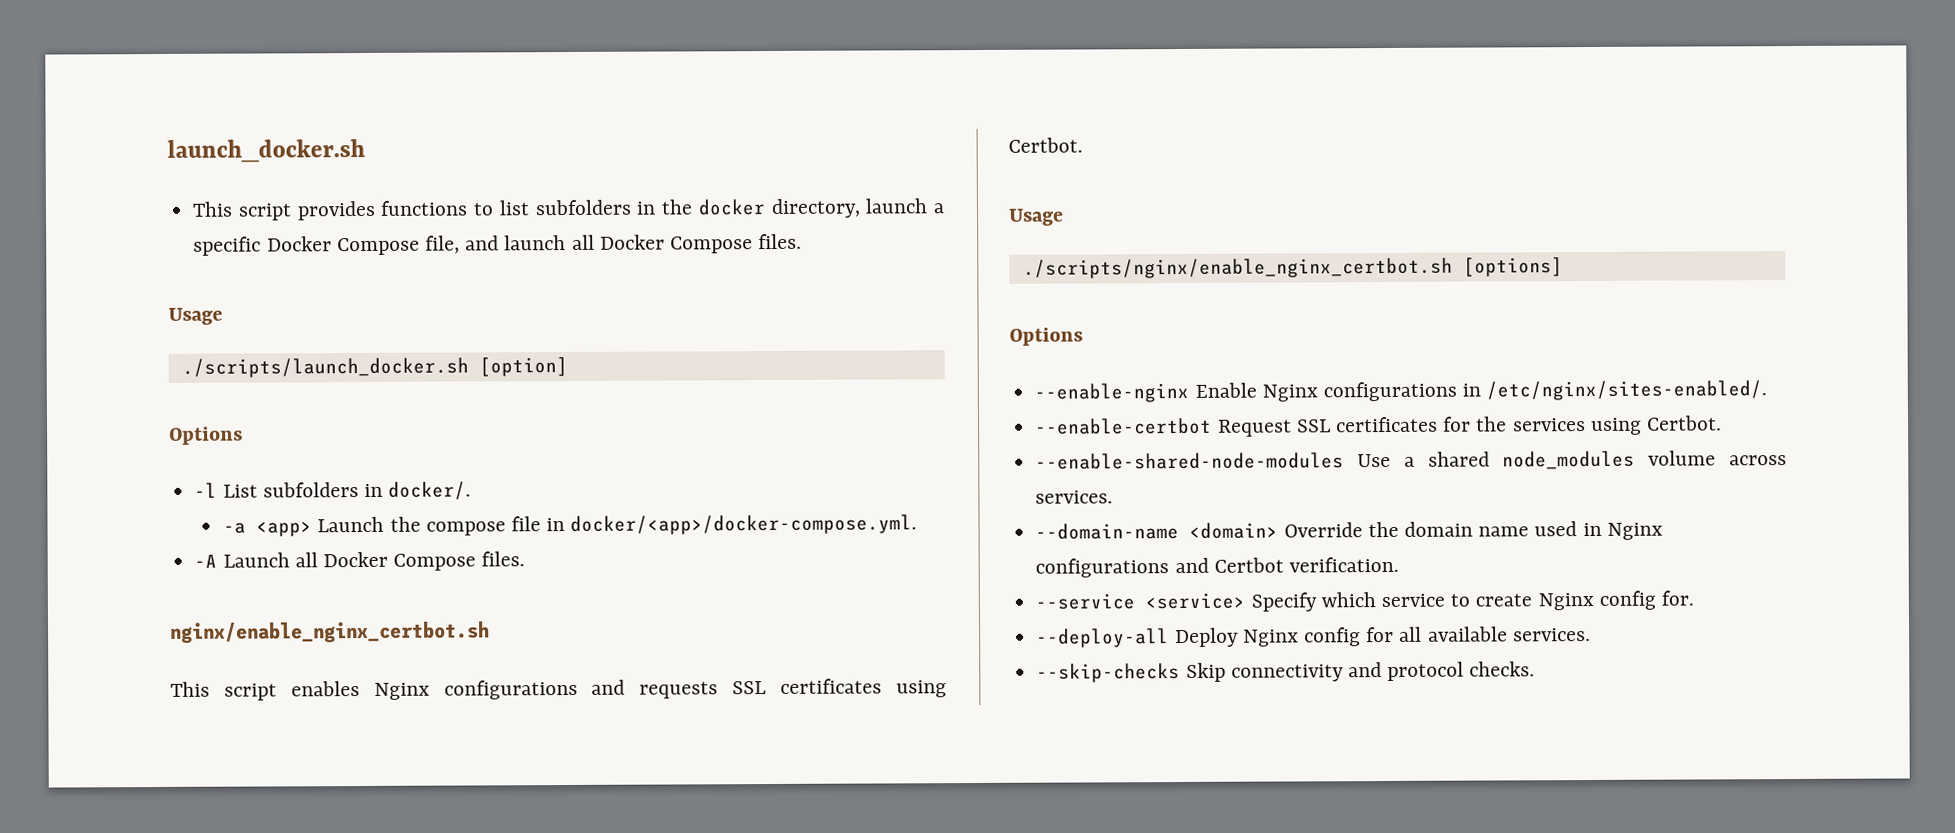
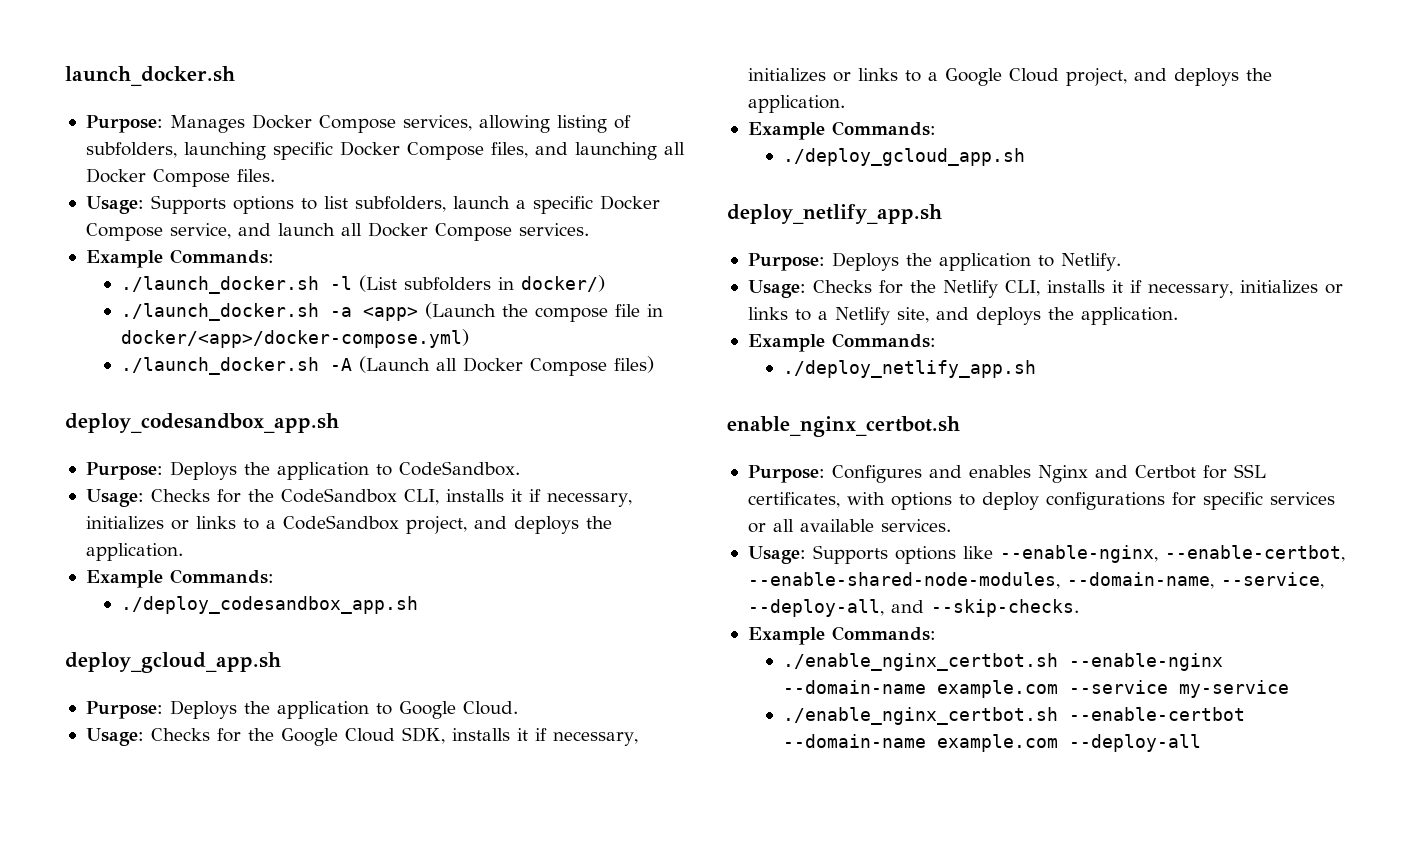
- This script provides functions to list subfolders in the docker directory, launch a specific Docker Compose file, and launch all Docker Compose files.
- Usage
- ./scripts/launch_docker.sh [option]
- Options
- -l List subfolders in docker/.
- -a <app> Launch the compose file in docker/<app>/docker-compose.yml.
- -A Launch all Docker Compose files.
- nginx/enable_nginx_certbot.sh
- This script enables Nginx configurations and requests SSL certificates using Certbot.
- Usage
- ./scripts/nginx/enable_nginx_certbot.sh [options]
- Options
- --enable-nginx Enable Nginx configurations in /etc/nginx/sites-enabled/.
- --enable-certbot Request SSL certificates for the services using Certbot.
- --enable-shared-node-modules Use a shared node_modules volume across services.
- --domain-name <domain> Override the domain name used in Nginx configurations and Certbot verification.
- --service <service> Specify which service to create Nginx config for.
- --deploy-all Deploy Nginx config for all available services.
- --skip-checks Skip connectivity and protocol checks.
+ Purpose: Manages Docker Compose services, allowing listing of subfolders, launching specific Docker Compose files, and launching all Docker Compose files.
+ Usage: Supports options to list subfolders, launch a specific Docker Compose service, and launch all Docker Compose services.
+ Example Commands:
+ ./launch_docker.sh -l (List subfolders in docker/)
+ ./launch_docker.sh -a <app> (Launch the compose file in docker/<app>/docker-compose.yml)
+ ./launch_docker.sh -A (Launch all Docker Compose files)
+ deploy_codesandbox_app.sh
+ Purpose: Deploys the application to CodeSandbox.
+ Usage: Checks for the CodeSandbox CLI, installs it if necessary, initializes or links to a CodeSandbox project, and deploys the application.
+ Example Commands:
+ ./deploy_codesandbox_app.sh
+ deploy_gcloud_app.sh
+ Purpose: Deploys the application to Google Cloud.
+ Usage: Checks for the Google Cloud SDK, installs it if necessary, initializes or links to a Google Cloud project, and deploys the application.
+ Example Commands:
+ ./deploy_gcloud_app.sh
+ deploy_netlify_app.sh
+ Purpose: Deploys the application to Netlify.
+ Usage: Checks for the Netlify CLI, installs it if necessary, initializes or links to a Netlify site, and deploys the application.
+ Example Commands:
+ ./deploy_netlify_app.sh
+ enable_nginx_certbot.sh
+ Purpose: Configures and enables Nginx and Certbot for SSL certificates, with options to deploy configurations for specific services or all available services.
+ Usage: Supports options like --enable-nginx, --enable-certbot, --enable-shared-node-modules, --domain-name, --service, --deploy-all, and --skip-checks.
+ Example Commands:
+ ./enable_nginx_certbot.sh --enable-nginx --domain-name example.com --service my-service
+ ./enable_nginx_certbot.sh --enable-certbot --domain-name example.com --deploy-all

